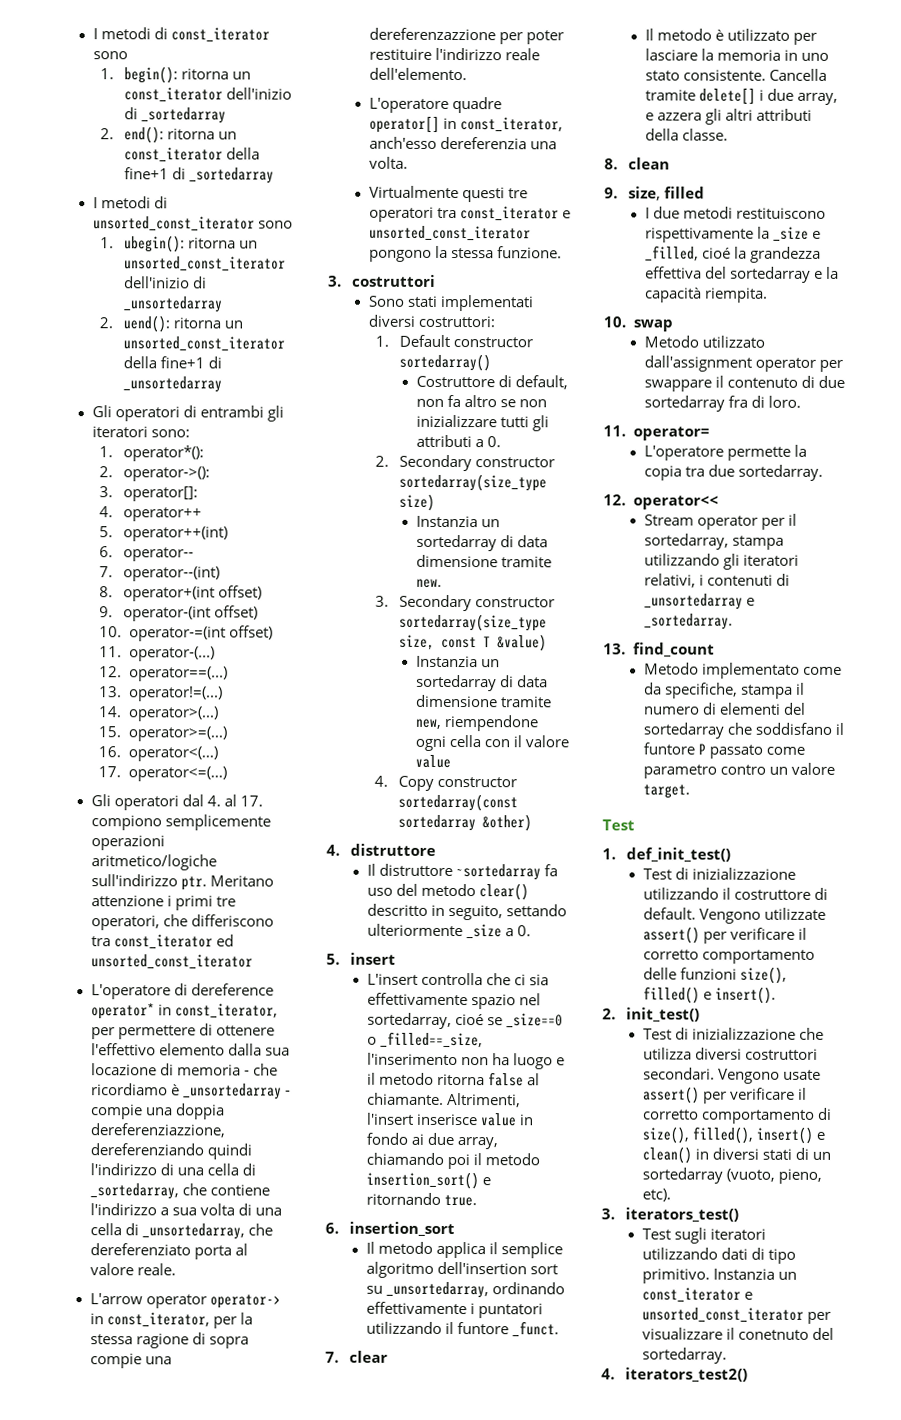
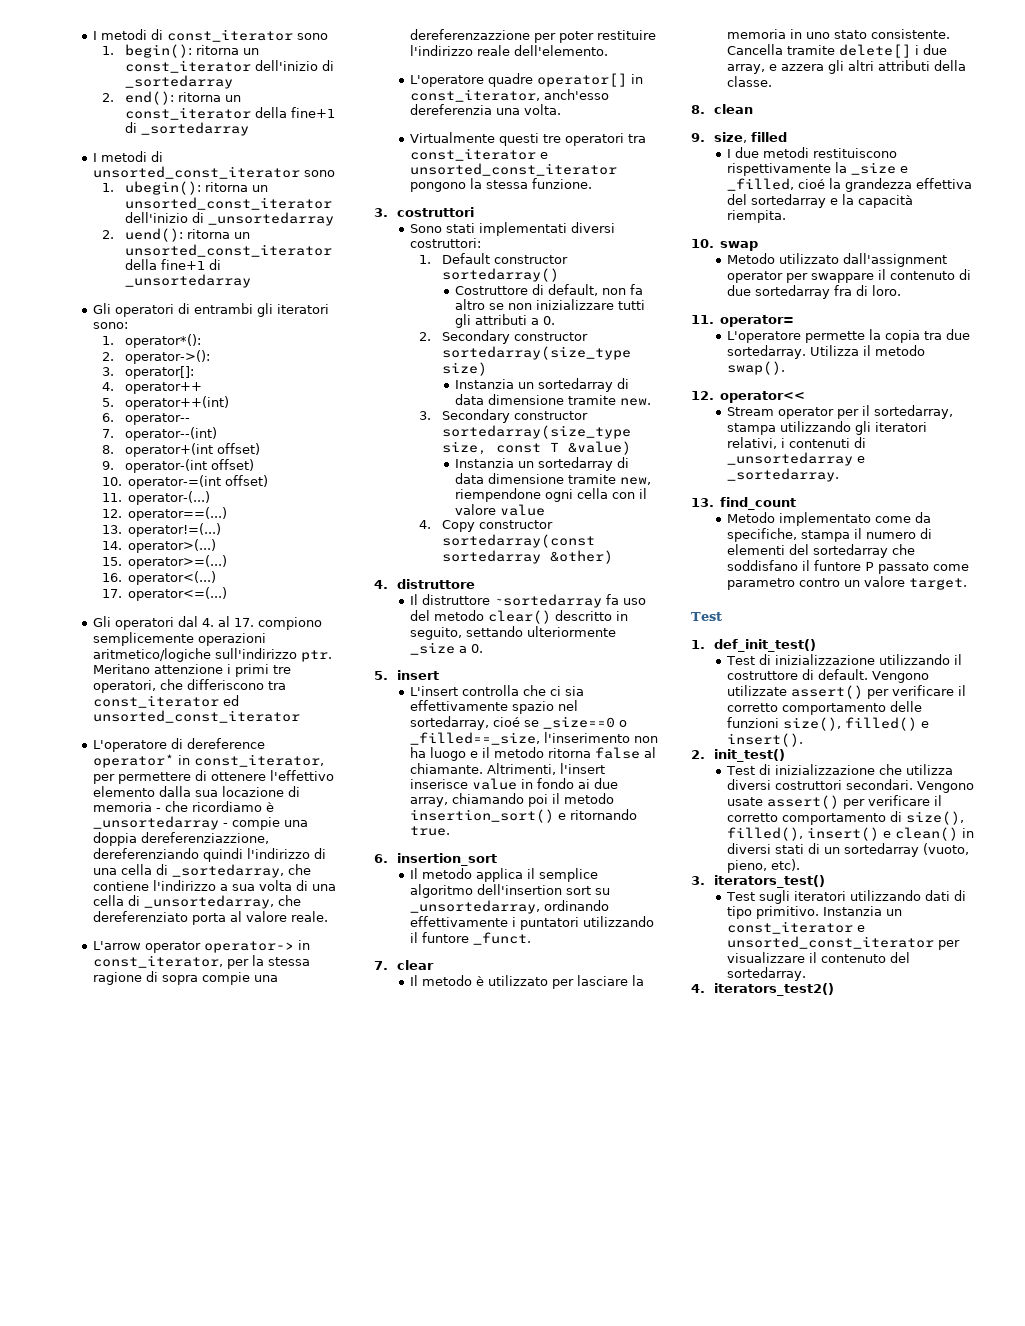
+ Utilizza il metodo swap().
- Instanzia un const_iterator e unsorted_const_iterator per visualizzare il conetnuto del sortedarray.
+ Instanzia un const_iterator e unsorted_const_iterator per visualizzare il contenuto del sortedarray.

